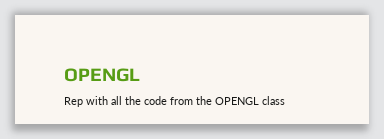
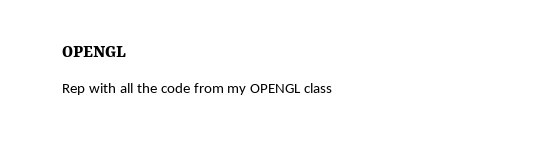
- Rep with all the code from the OPENGL class
+ Rep with all the code from my OPENGL class

